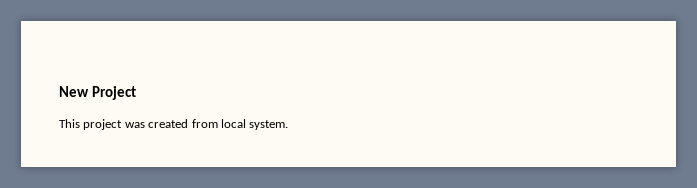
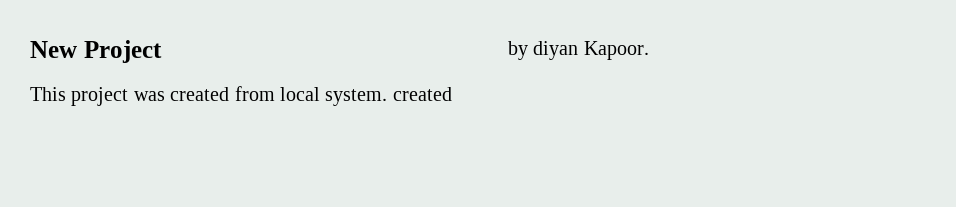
- This project was created from local system.
+ This project was created from local system. created by diyan Kapoor.

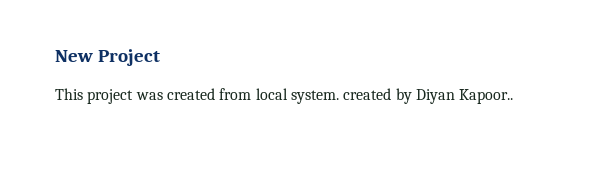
- This project was created from local system. created by diyan Kapoor.
+ This project was created from local system. created by Diyan Kapoor..

